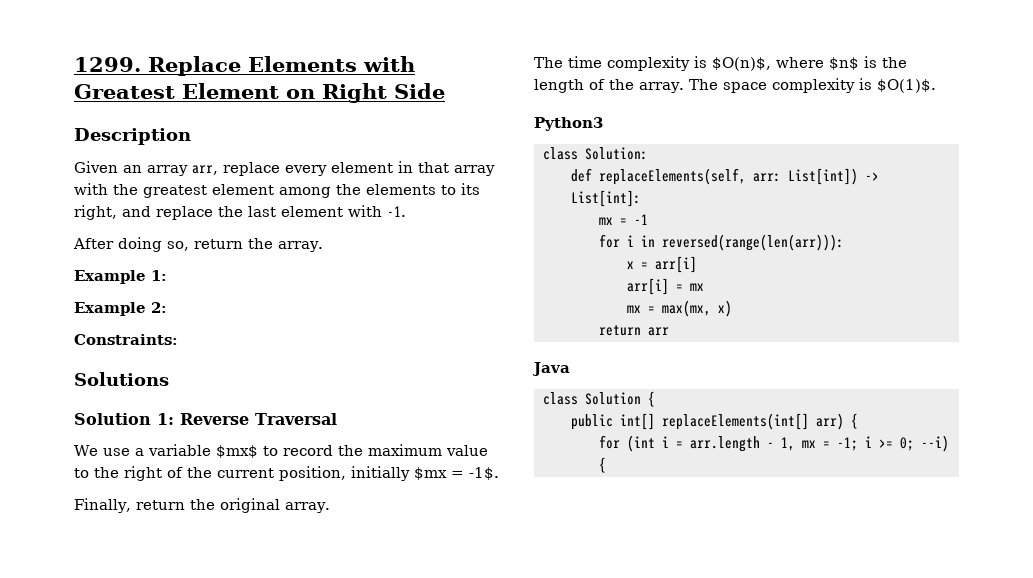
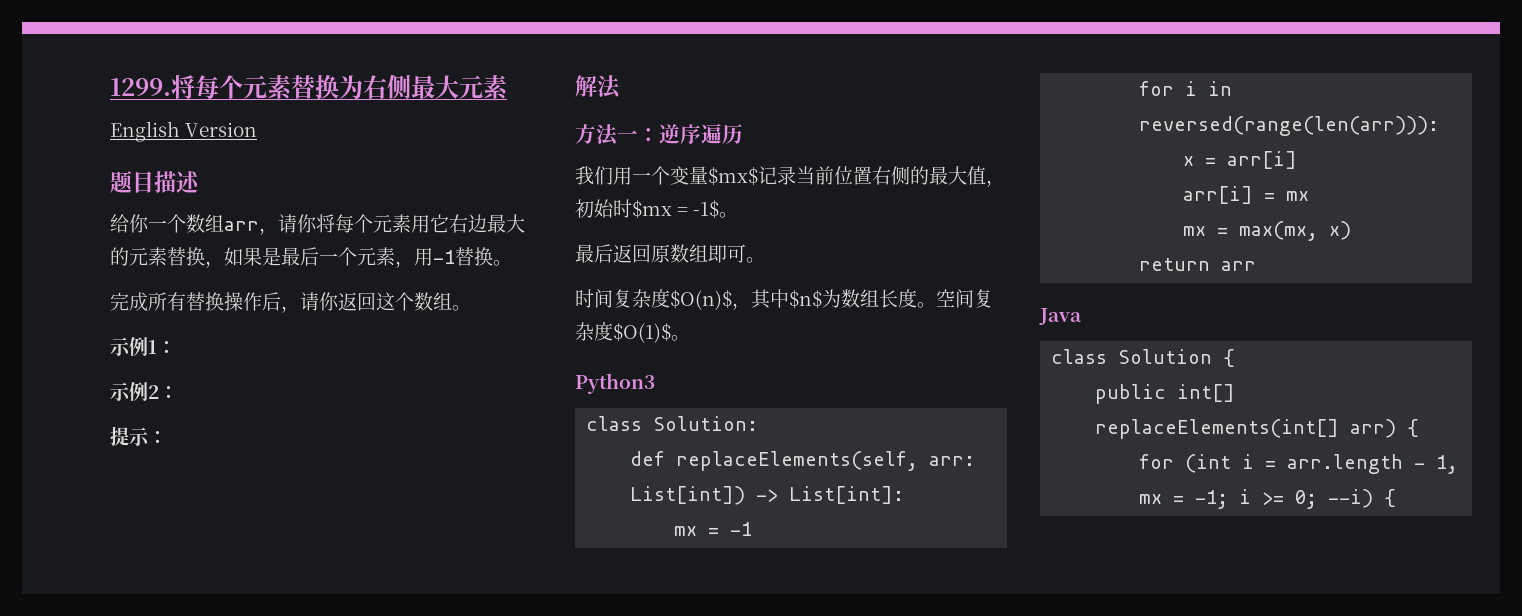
- Replace Elements with Greatest Element on Right Side
- Description
- Given an array arr, replace every element in that array with the greatest element among the elements to its right, and replace the last element with -1.
- After doing so, return the array.
- Example 1:
- Example 2:
- Constraints:
- Solutions
- Solution 1: Reverse Traversal
- We use a variable $mx$ to record the maximum value to the right of the current position, initially $mx = -1$.
- Finally, return the original array.
- The time complexity is $O(n)$, where $n$ is the length of the array. The space complexity is $O(1)$.
+ 将每个元素替换为右侧最大元素
+ English Version
+ 题目描述
+ 给你一个数组arr，请你将每个元素用它右边最大的元素替换，如果是最后一个元素，用-1替换。
+ 完成所有替换操作后，请你返回这个数组。
+ 示例1：
+ 示例2：
+ 提示：
+ 解法
+ 方法一：逆序遍历
+ 我们用一个变量$mx$记录当前位置右侧的最大值，初始时$mx = -1$。
+ 最后返回原数组即可。
+ 时间复杂度$O(n)$，其中$n$为数组长度。空间复杂度$O(1)$。

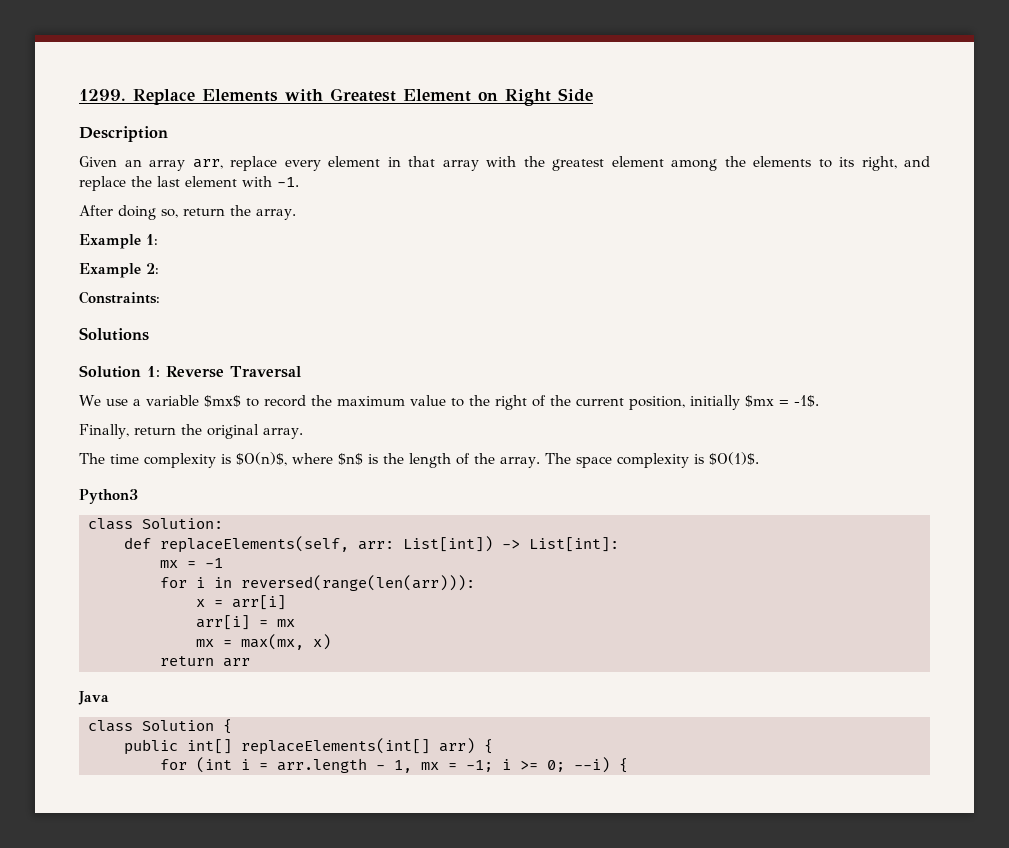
- 将每个元素替换为右侧最大元素
- English Version
- 题目描述
- 给你一个数组arr，请你将每个元素用它右边最大的元素替换，如果是最后一个元素，用-1替换。
- 完成所有替换操作后，请你返回这个数组。
- 示例1：
- 示例2：
- 提示：
- 解法
- 方法一：逆序遍历
- 我们用一个变量$mx$记录当前位置右侧的最大值，初始时$mx = -1$。
- 最后返回原数组即可。
- 时间复杂度$O(n)$，其中$n$为数组长度。空间复杂度$O(1)$。
+ Replace Elements with Greatest Element on Right Side
+ Description
+ Given an array arr, replace every element in that array with the greatest element among the elements to its right, and replace the last element with -1.
+ After doing so, return the array.
+ Example 1:
+ Example 2:
+ Constraints:
+ Solutions
+ Solution 1: Reverse Traversal
+ We use a variable $mx$ to record the maximum value to the right of the current position, initially $mx = -1$.
+ Finally, return the original array.
+ The time complexity is $O(n)$, where $n$ is the length of the array. The space complexity is $O(1)$.

